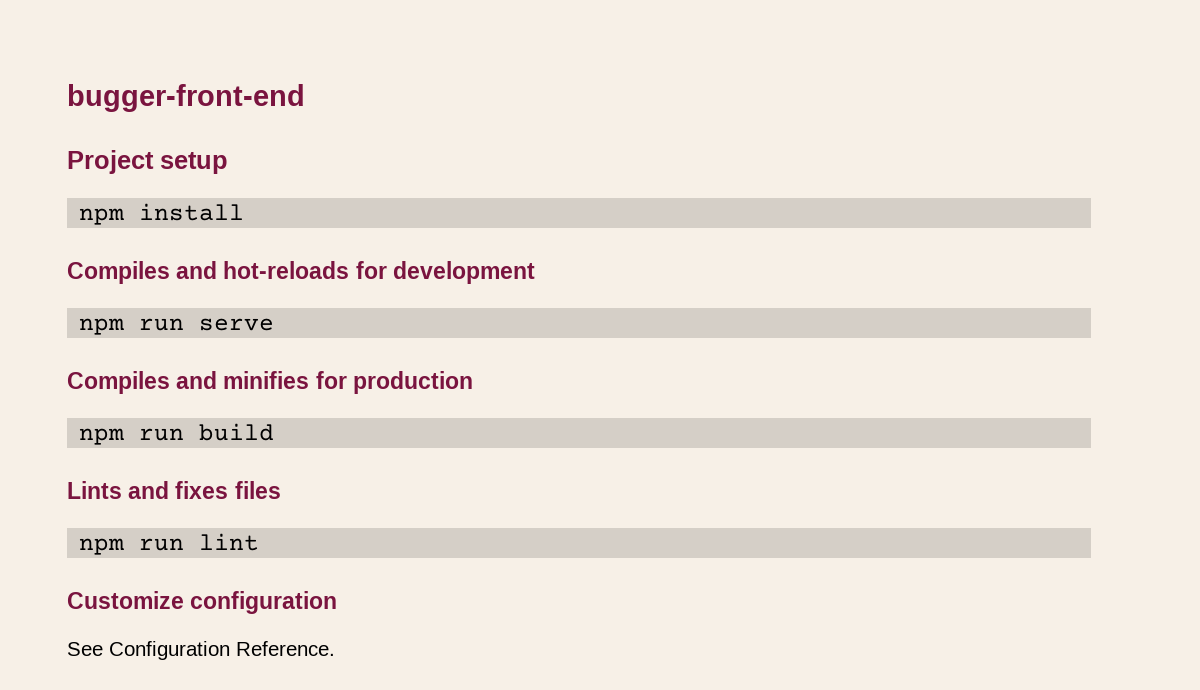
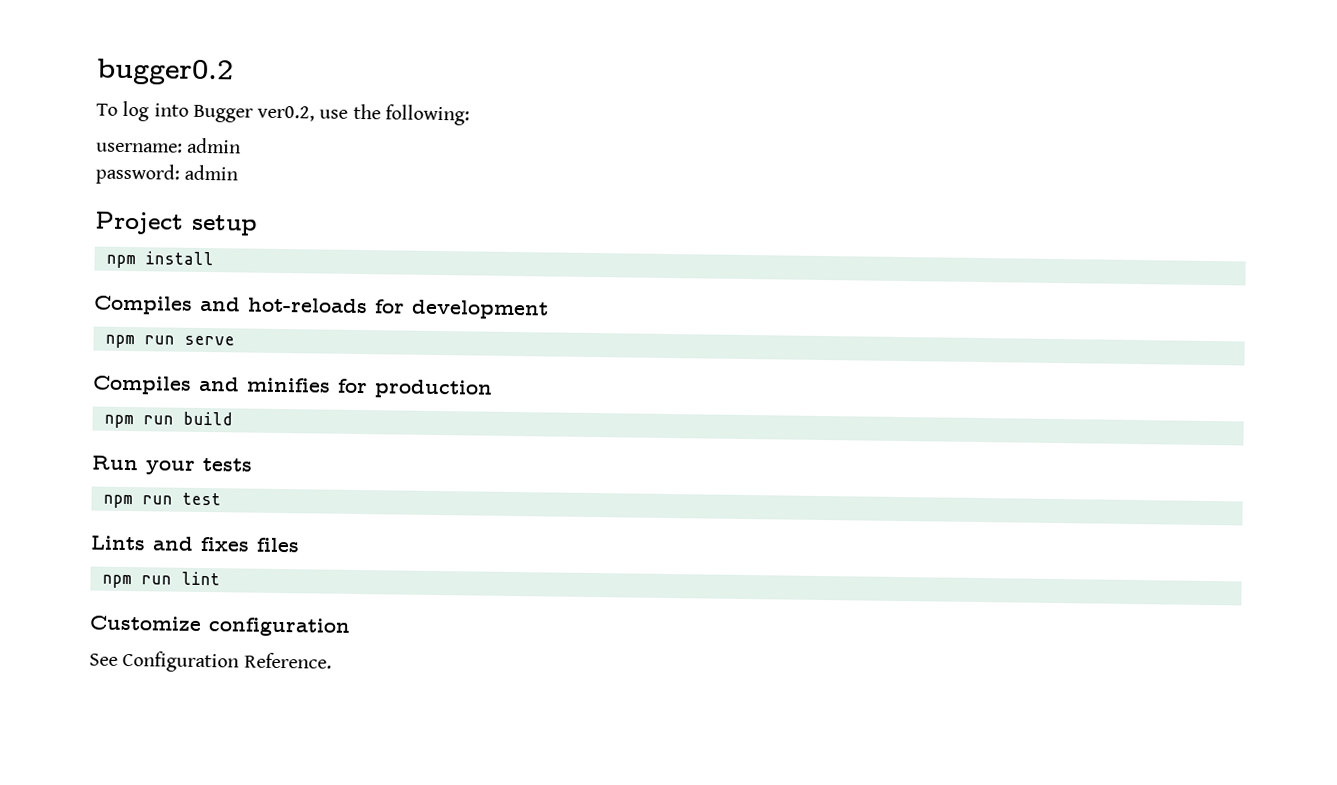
- bugger-front-end
+ bugger0.2
+ To log into Bugger ver0.2, use the following:
+ username: admin
+ password: admin
+ Run your tests
+ npm run test

